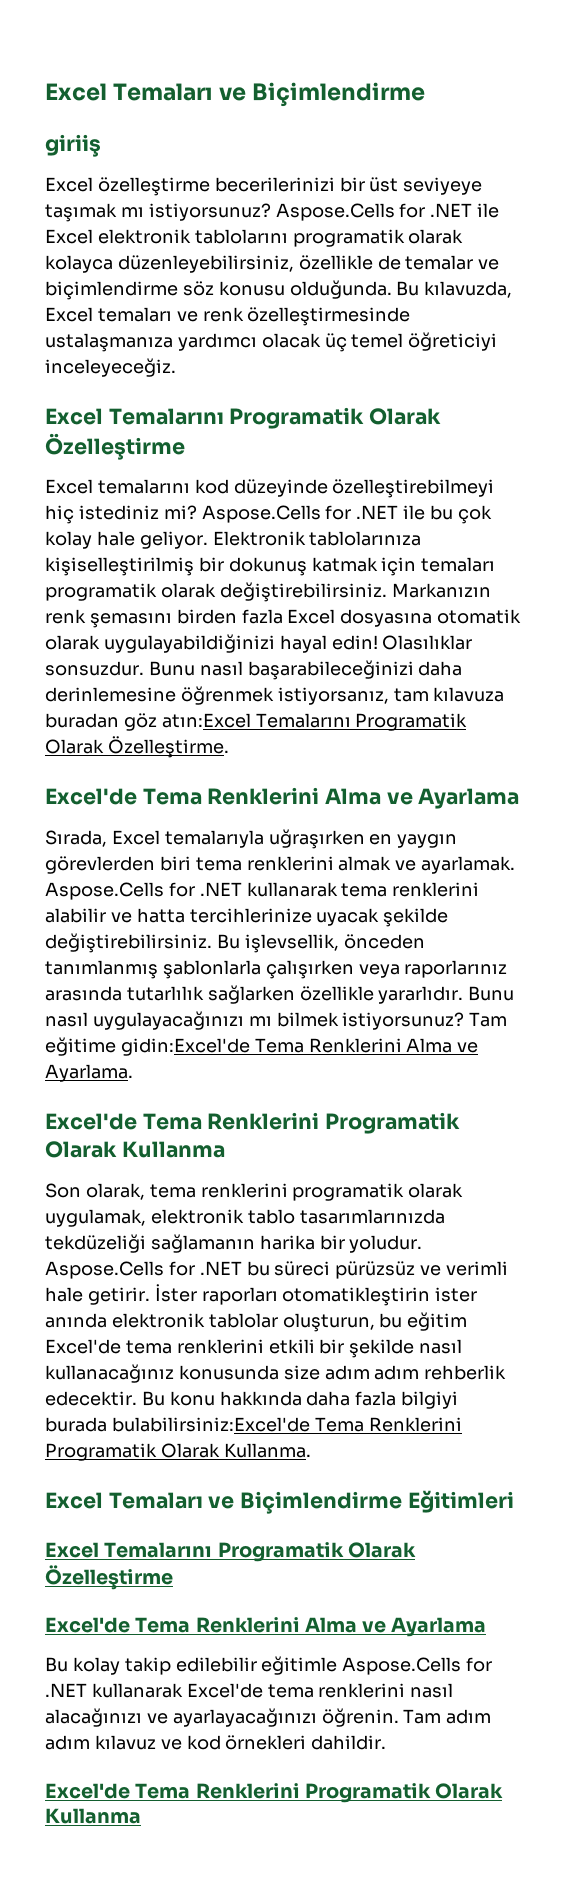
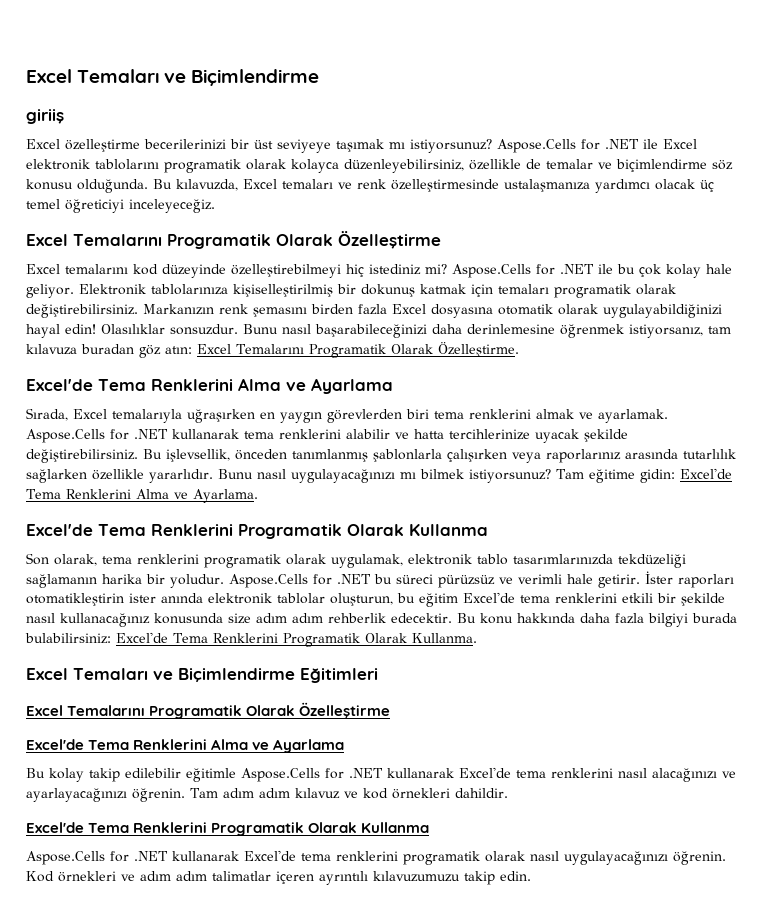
- Bunu nasıl başarabileceğinizi daha derinlemesine öğrenmek istiyorsanız, tam kılavuza buradan göz atın:Excel Temalarını Programatik Olarak Özelleştirme.
+ Bunu nasıl başarabileceğinizi daha derinlemesine öğrenmek istiyorsanız, tam kılavuza buradan göz atın: Excel Temalarını Programatik Olarak Özelleştirme.
- Tam eğitime gidin:Excel'de Tema Renklerini Alma ve Ayarlama.
+ Tam eğitime gidin: Excel'de Tema Renklerini Alma ve Ayarlama.
- Bu konu hakkında daha fazla bilgiyi burada bulabilirsiniz:Excel'de Tema Renklerini Programatik Olarak Kullanma.
+ Bu konu hakkında daha fazla bilgiyi burada bulabilirsiniz: Excel'de Tema Renklerini Programatik Olarak Kullanma.
+ Aspose.Cells for .NET kullanarak Excel'de tema renklerini programatik olarak nasıl uygulayacağınızı öğrenin. Kod örnekleri ve adım adım talimatlar içeren ayrıntılı kılavuzumuzu takip edin.

